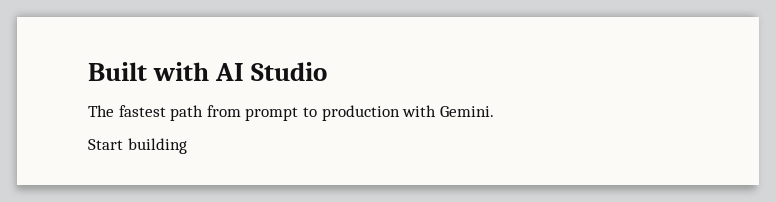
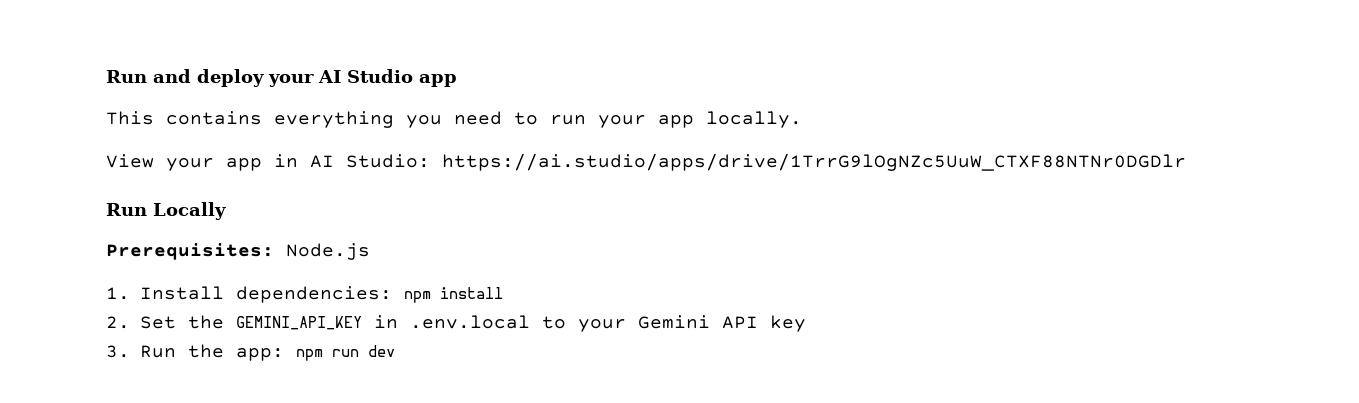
- Built with AI Studio
- The fastest path from prompt to production with Gemini.
- Start building
+ Run and deploy your AI Studio app
+ This contains everything you need to run your app locally.
+ View your app in AI Studio: https://ai.studio/apps/drive/1TrrG9lOgNZc5UuW_CTXF88NTNr0DGDlr
+ Run Locally
+ Prerequisites: Node.js
+ 1. Install dependencies: npm install
+ 2. Set the GEMINI_API_KEY in .env.local to your Gemini API key
+ 3. Run the app: npm run dev

